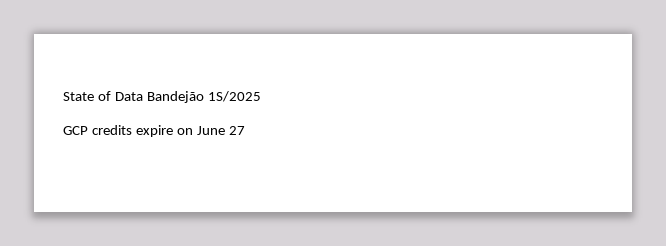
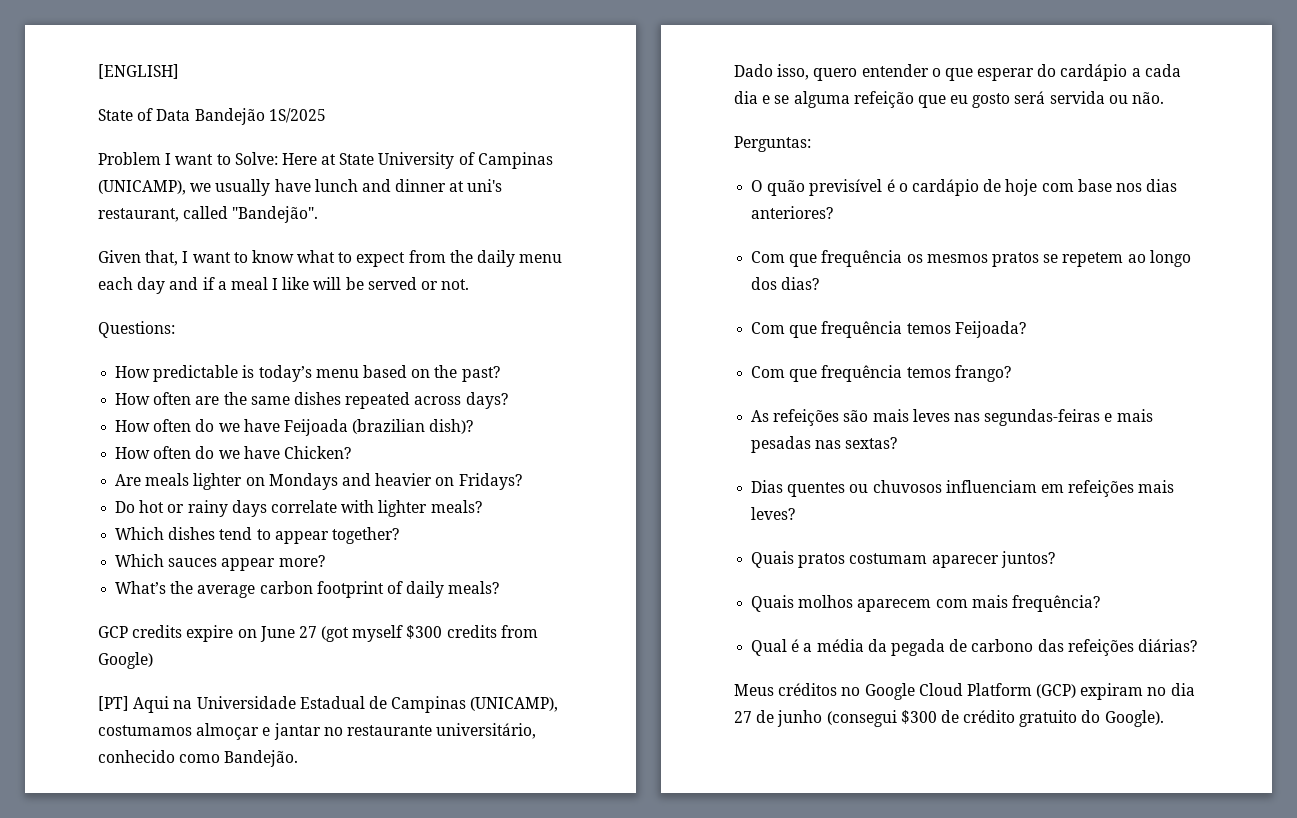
+ [ENGLISH]
+ Problem I want to Solve: Here at State University of Campinas (UNICAMP), we usually have lunch and dinner at uni's restaurant, called "Bandejão".
+ Given that, I want to know what to expect from the daily menu each day and if a meal I like will be served or not.
+ Questions:
+ How predictable is today’s menu based on the past?
+ How often are the same dishes repeated across days?
+ How often do we have Feijoada (brazilian dish)?
+ How often do we have Chicken?
+ Are meals lighter on Mondays and heavier on Fridays?
+ Do hot or rainy days correlate with lighter meals?
+ Which dishes tend to appear together?
+ Which sauces appear more?
+ What’s the average carbon footprint of daily meals?
- GCP credits expire on June 27
+ GCP credits expire on June 27 (got myself $300 credits from Google)
+ [PT] Aqui na Universidade Estadual de Campinas (UNICAMP), costumamos almoçar e jantar no restaurante universitário, conhecido como Bandejão.
+ Dado isso, quero entender o que esperar do cardápio a cada dia e se alguma refeição que eu gosto será servida ou não.
+ Perguntas:
+ O quão previsível é o cardápio de hoje com base nos dias anteriores?
+ Com que frequência os mesmos pratos se repetem ao longo dos dias?
+ Com que frequência temos Feijoada?
+ Com que frequência temos frango?
+ As refeições são mais leves nas segundas-feiras e mais pesadas nas sextas?
+ Dias quentes ou chuvosos influenciam em refeições mais leves?
+ Quais pratos costumam aparecer juntos?
+ Quais molhos aparecem com mais frequência?
+ Qual é a média da pegada de carbono das refeições diárias?
+ Meus créditos no Google Cloud Platform (GCP) expiram no dia 27 de junho (consegui $300 de crédito gratuito do Google).

